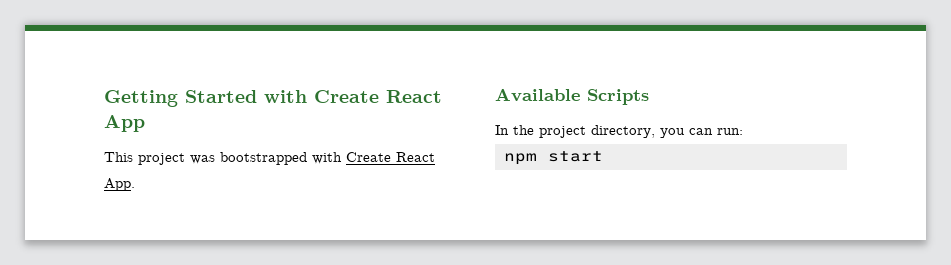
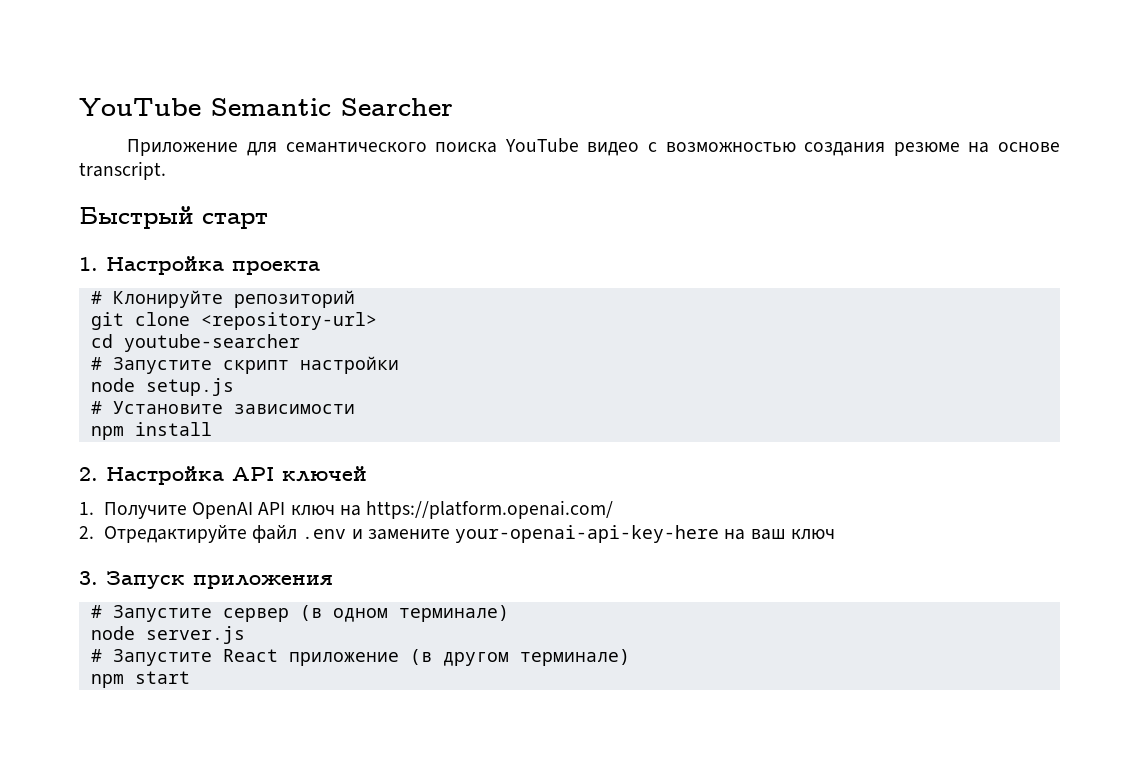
- Getting Started with Create React App
- This project was bootstrapped with Create React App.
- Available Scripts
- In the project directory, you can run:
+ YouTube Semantic Searcher
+ Приложение для семантического поиска YouTube видео с возможностью создания резюме на основе transcript.
+ Быстрый старт
+ 1. Настройка проекта
+ # Клонируйте репозиторий
+ git clone <repository-url>
+ cd youtube-searcher
+ # Запустите скрипт настройки
+ node setup.js
+ # Установите зависимости
+ npm install
+ 2. Настройка API ключей
+ 1. Получите OpenAI API ключ на https://platform.openai.com/
+ 2. Отредактируйте файл .env и замените your-openai-api-key-here на ваш ключ
+ 3. Запуск приложения
+ # Запустите сервер (в одном терминале)
+ node server.js
+ # Запустите React приложение (в другом терминале)

